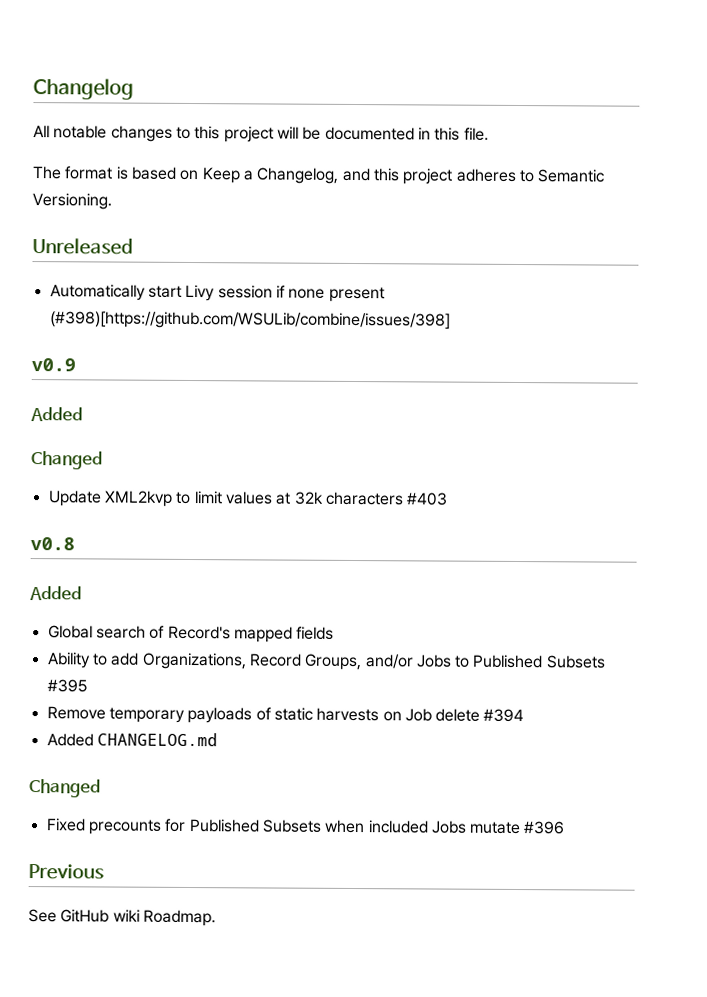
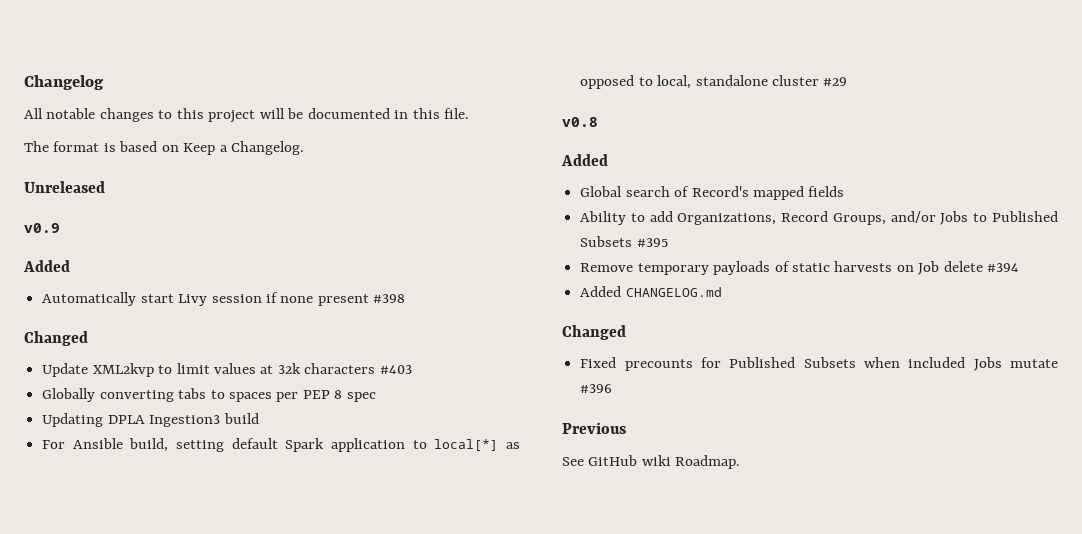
- The format is based on Keep a Changelog, and this project adheres to Semantic Versioning.
+ The format is based on Keep a Changelog.
+ v0.9
+ Added
- Automatically start Livy session if none present (#398)[https://github.com/WSULib/combine/issues/398]
- v0.9
- Added
+ Automatically start Livy session if none present #398
+ Globally converting tabs to spaces per PEP 8 spec
+ Updating DPLA Ingestion3 build
+ For Ansible build, setting default Spark application to local[*] as opposed to local, standalone cluster #29

